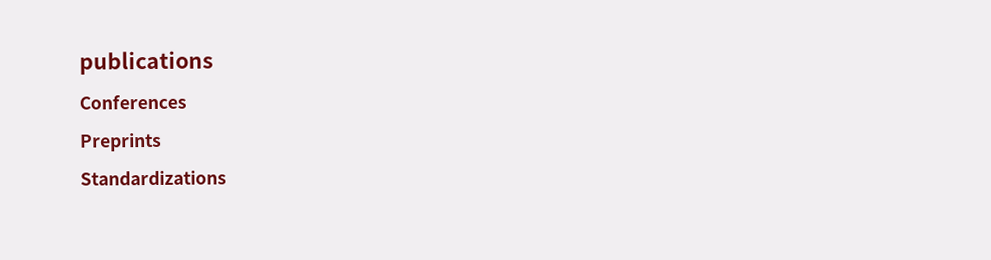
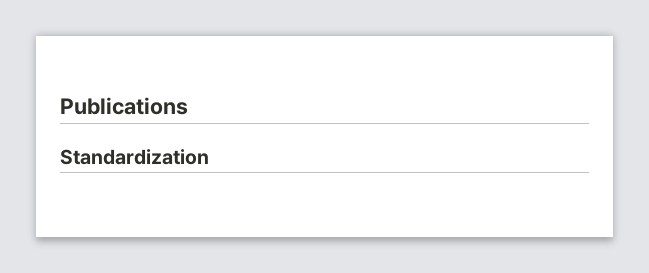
- publications
- Conferences
- Preprints
- Standardizations
+ Publications
+ Standardization

